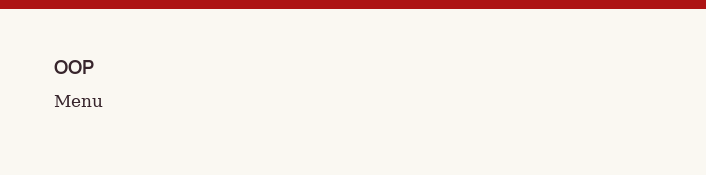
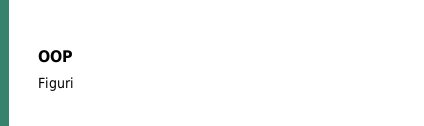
- Menu
+ Figuri

